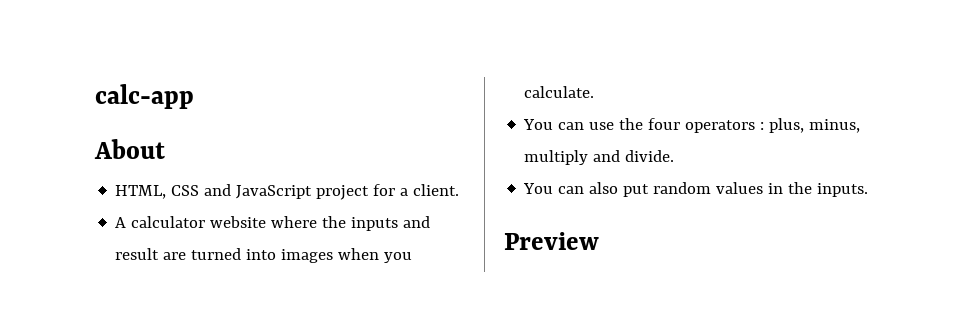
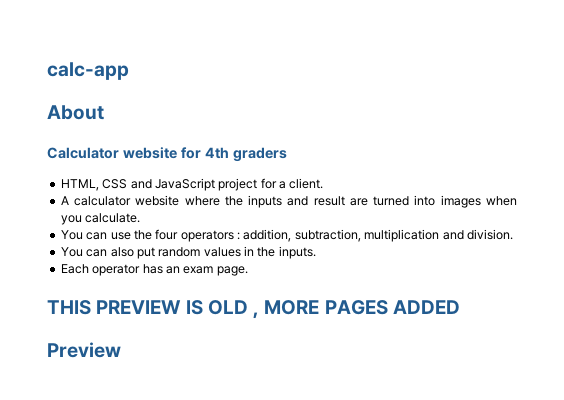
+ Calculator website for 4th graders
- You can use the four operators : plus, minus, multiply and divide.
+ You can use the four operators : addition, subtraction, multiplication and division.
+ Each operator has an exam page.
+ THIS PREVIEW IS OLD , MORE PAGES ADDED

